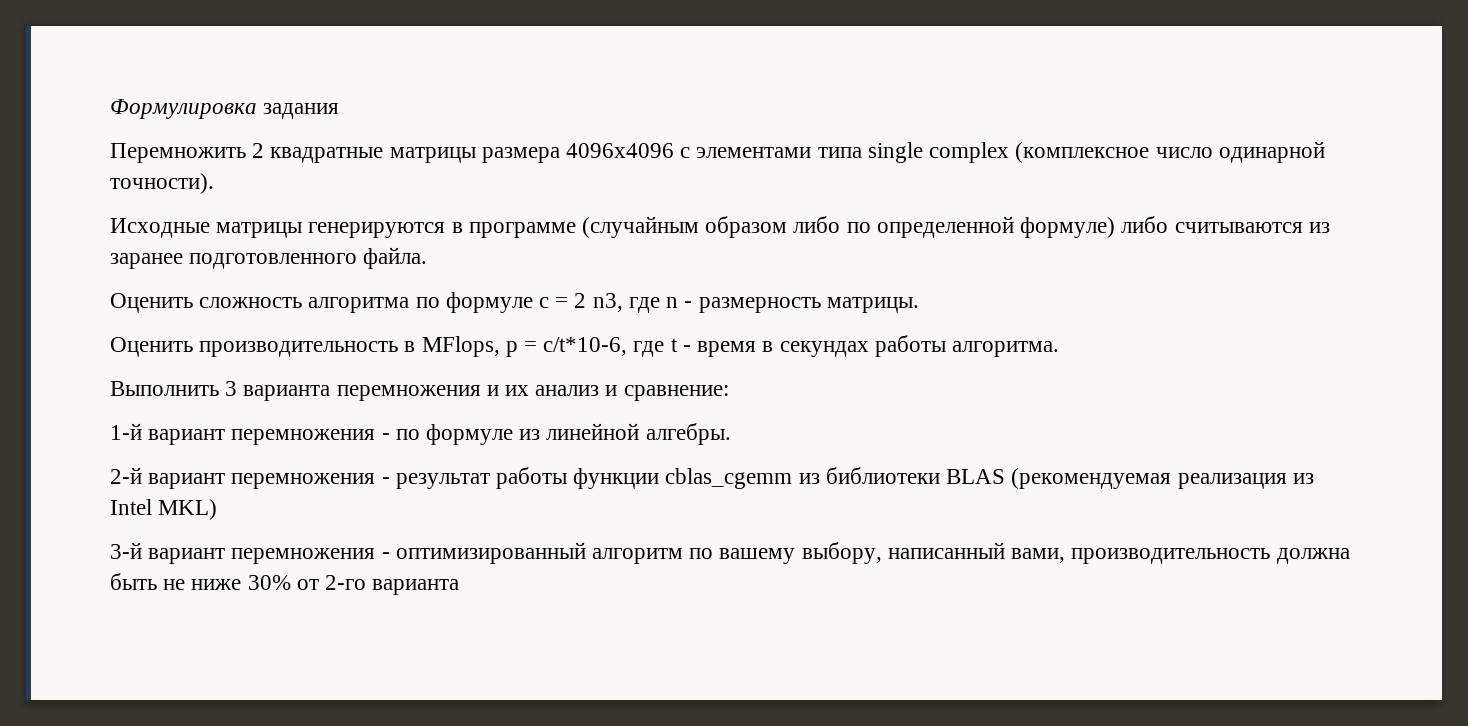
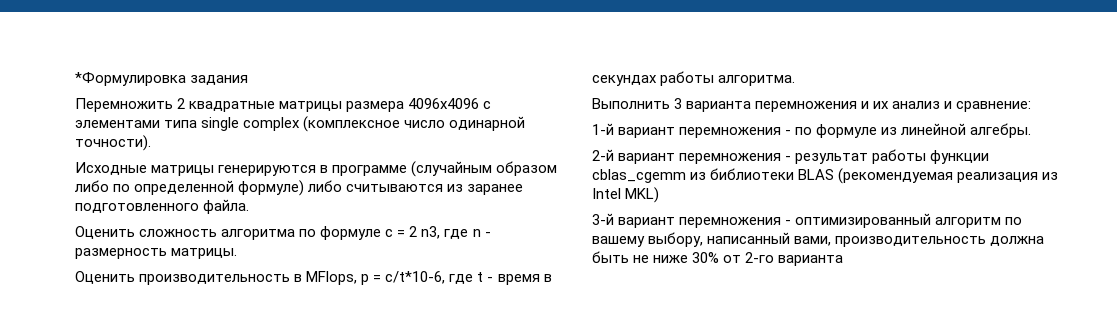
- Формулировка задания
+ *Формулировка задания

